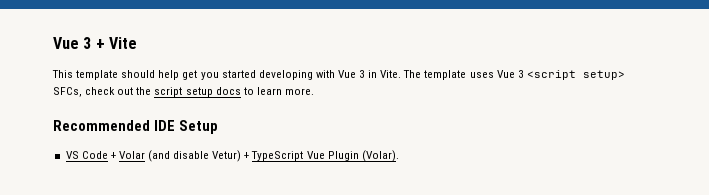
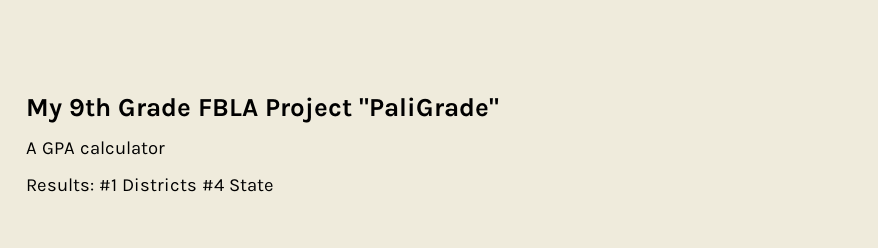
- Vue 3 + Vite
- This template should help get you started developing with Vue 3 in Vite. The template uses Vue 3 <script setup> SFCs, check out the script setup docs to learn more.
- Recommended IDE Setup
- VS Code + Volar (and disable Vetur) + TypeScript Vue Plugin (Volar).
+ My 9th Grade FBLA Project "PaliGrade"
+ A GPA calculator
+ Results: #1 Districts #4 State

